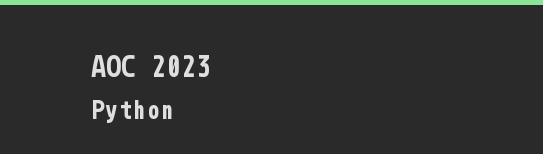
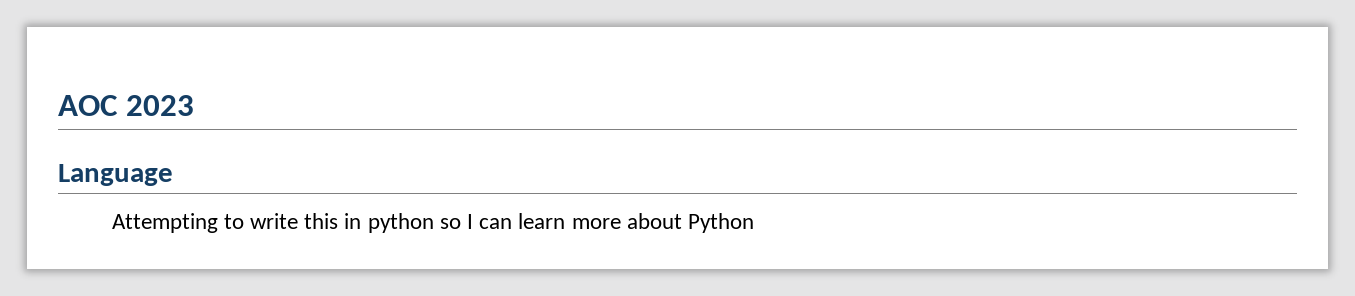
- Python
+ Language
+ Attempting to write this in python so I can learn more about Python

